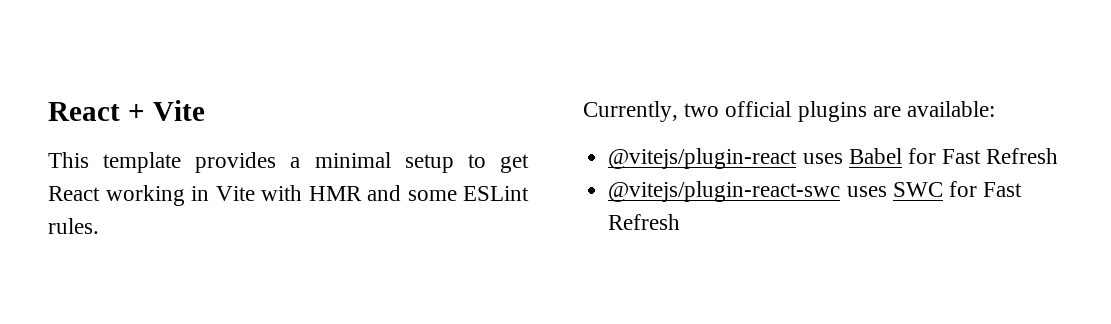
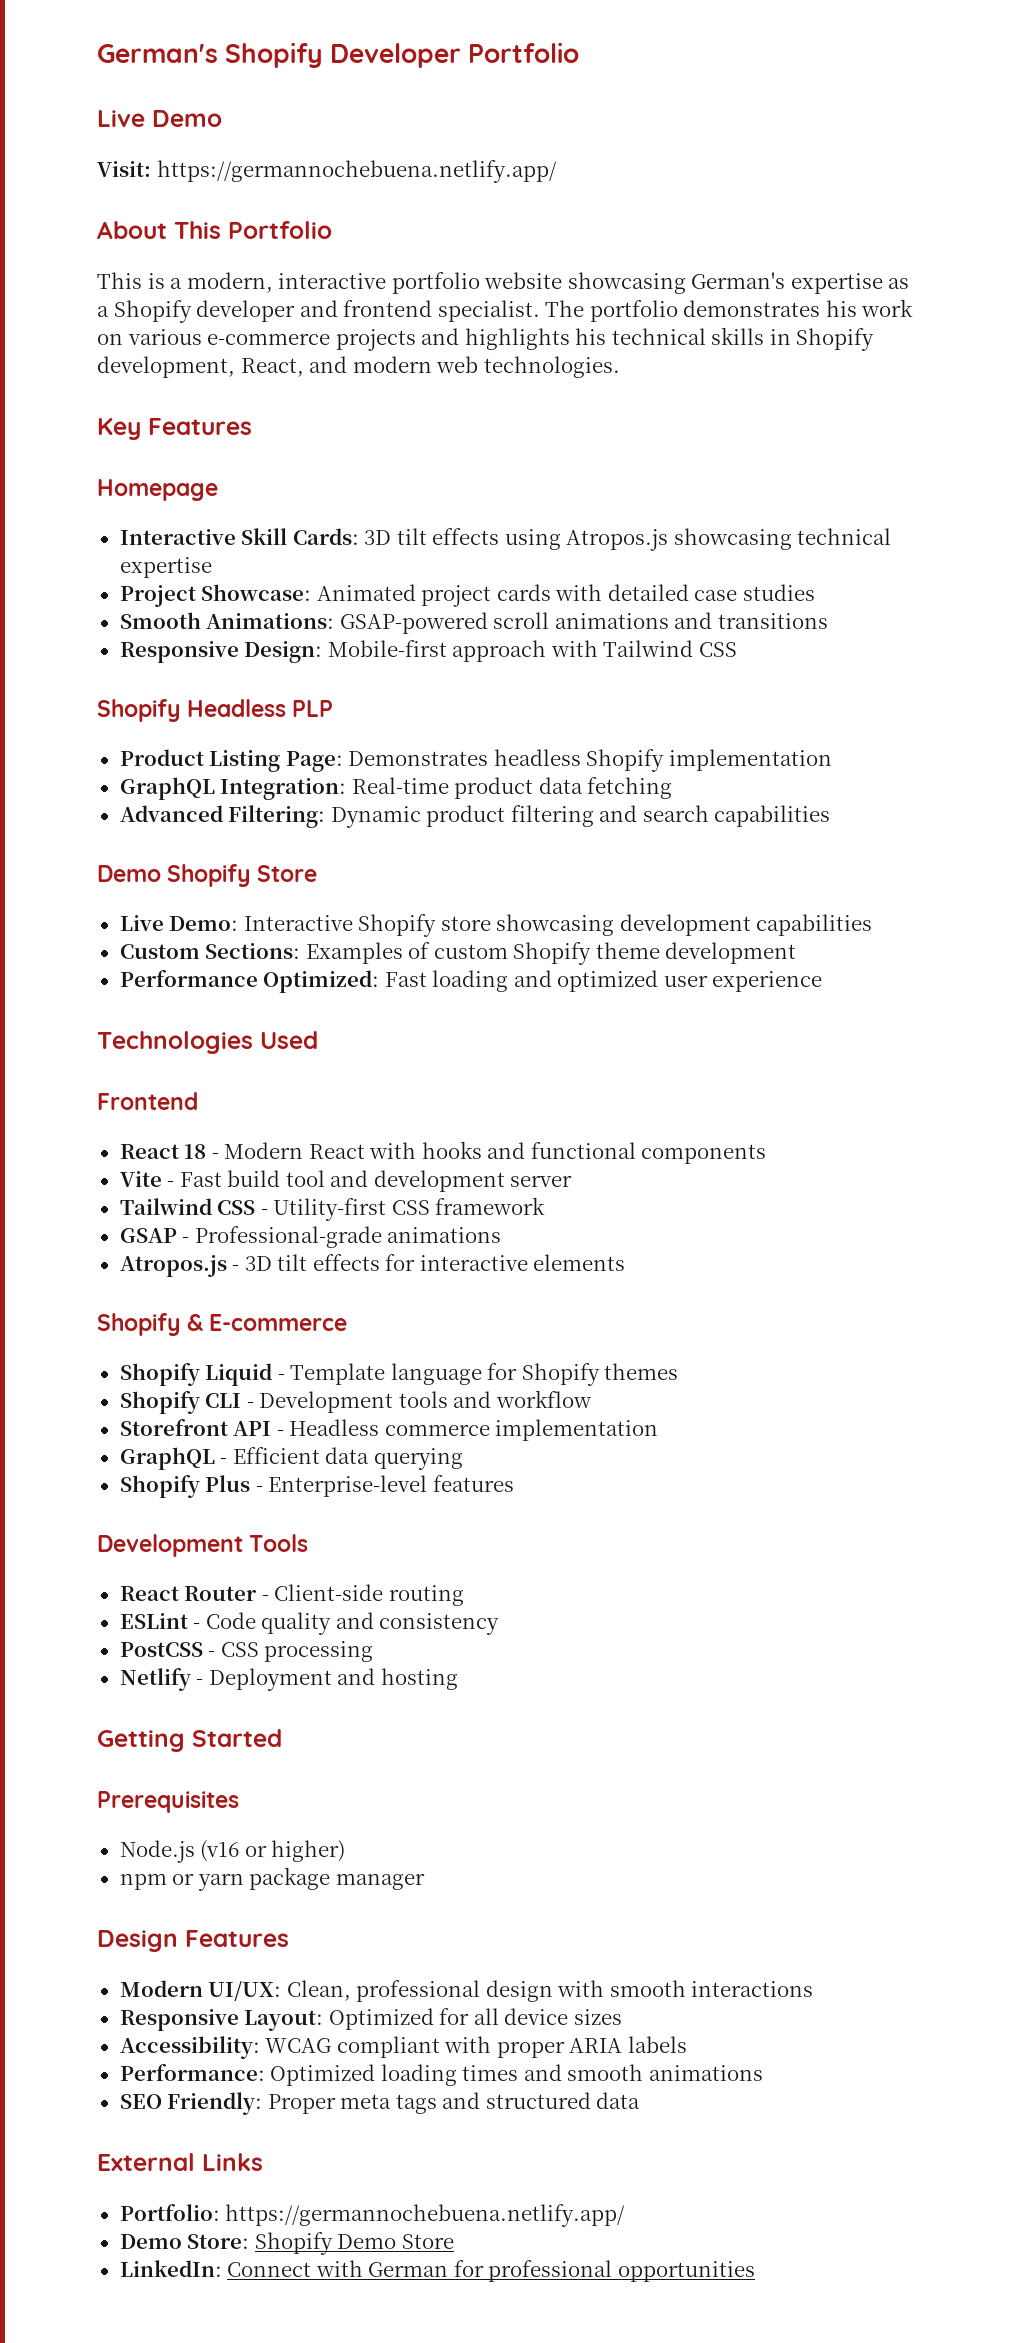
- React + Vite
- This template provides a minimal setup to get React working in Vite with HMR and some ESLint rules.
- Currently, two official plugins are available:
- @vitejs/plugin-react uses Babel for Fast Refresh
- @vitejs/plugin-react-swc uses SWC for Fast Refresh
+ German's Shopify Developer Portfolio
+ Live Demo
+ Visit: https://germannochebuena.netlify.app/
+ About This Portfolio
+ This is a modern, interactive portfolio website showcasing German's expertise as a Shopify developer and frontend specialist. The portfolio demonstrates his work on various e-commerce projects and highlights his technical skills in Shopify development, React, and modern web technologies.
+ Key Features
+ Homepage
+ Interactive Skill Cards: 3D tilt effects using Atropos.js showcasing technical expertise
+ Project Showcase: Animated project cards with detailed case studies
+ Smooth Animations: GSAP-powered scroll animations and transitions
+ Responsive Design: Mobile-first approach with Tailwind CSS
+ Shopify Headless PLP
+ Product Listing Page: Demonstrates headless Shopify implementation
+ GraphQL Integration: Real-time product data fetching
+ Advanced Filtering: Dynamic product filtering and search capabilities
+ Demo Shopify Store
+ Live Demo: Interactive Shopify store showcasing development capabilities
+ Custom Sections: Examples of custom Shopify theme development
+ Performance Optimized: Fast loading and optimized user experience
+ Technologies Used
+ Frontend
+ React 18 - Modern React with hooks and functional components
+ Vite - Fast build tool and development server
+ Tailwind CSS - Utility-first CSS framework
+ GSAP - Professional-grade animations
+ Atropos.js - 3D tilt effects for interactive elements
+ Shopify & E-commerce
+ Shopify Liquid - Template language for Shopify themes
+ Shopify CLI - Development tools and workflow
+ Storefront API - Headless commerce implementation
+ GraphQL - Efficient data querying
+ Shopify Plus - Enterprise-level features
+ Development Tools
+ React Router - Client-side routing
+ ESLint - Code quality and consistency
+ PostCSS - CSS processing
+ Netlify - Deployment and hosting
+ Getting Started
+ Prerequisites
+ Node.js (v16 or higher)
+ npm or yarn package manager
+ Design Features
+ Modern UI/UX: Clean, professional design with smooth interactions
+ Responsive Layout: Optimized for all device sizes
+ Accessibility: WCAG compliant with proper ARIA labels
+ Performance: Optimized loading times and smooth animations
+ SEO Friendly: Proper meta tags and structured data
+ External Links
+ Portfolio: https://germannochebuena.netlify.app/
+ Demo Store: Shopify Demo Store
+ LinkedIn: Connect with German for professional opportunities

